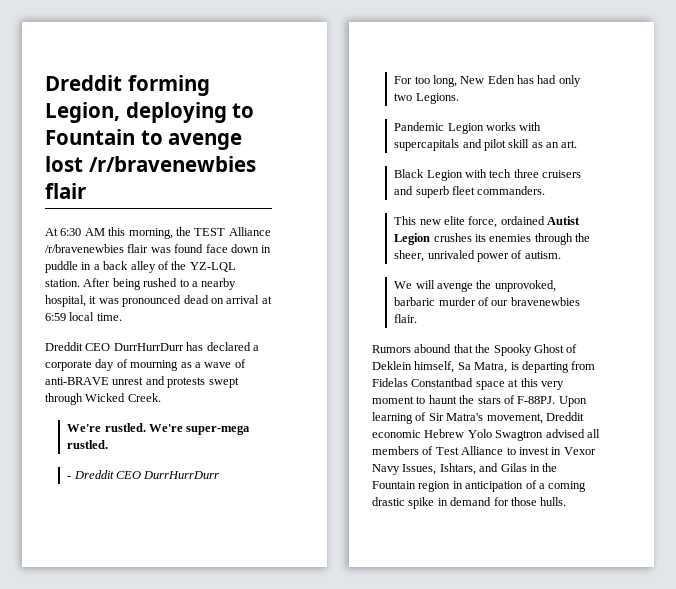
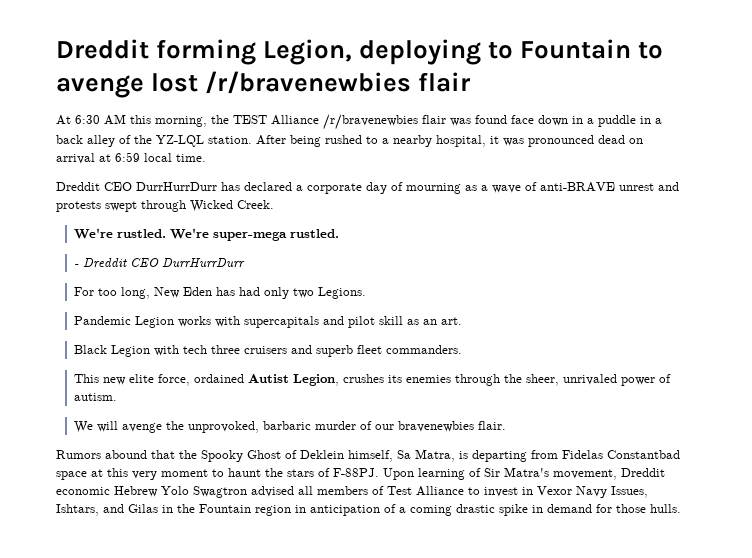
- At 6:30 AM this morning, the TEST Alliance /r/bravenewbies flair was found face down in puddle in a back alley of the YZ-LQL station.
+ At 6:30 AM this morning, the TEST Alliance /r/bravenewbies flair was found face down in a puddle in a back alley of the YZ-LQL station.
- This new elite force, ordained Autist Legion crushes its enemies through the sheer, unrivaled power of autism.
+ This new elite force, ordained Autist Legion, crushes its enemies through the sheer, unrivaled power of autism.

